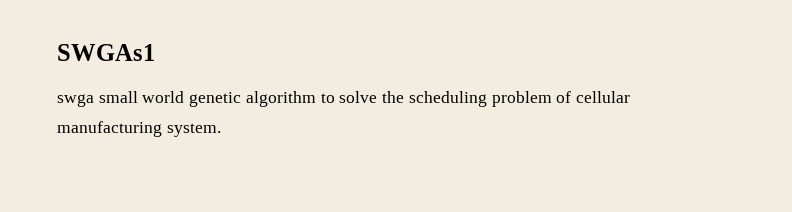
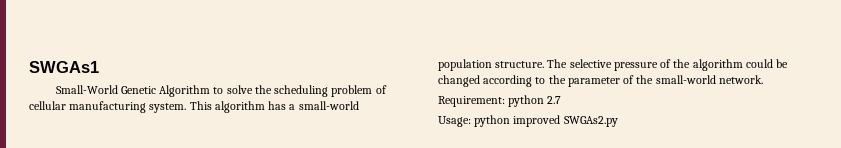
- swga small world genetic algorithm to solve the scheduling problem of cellular manufacturing system.
+ Small-World Genetic Algorithm to solve the scheduling problem of cellular manufacturing system.
+ This algorithm has a small-world population structure. The selective pressure of the algorithm could be changed according to the parameter of the small-world network.
+ Requirement: python 2.7
+ Usage: python improved SWGAs2.py

